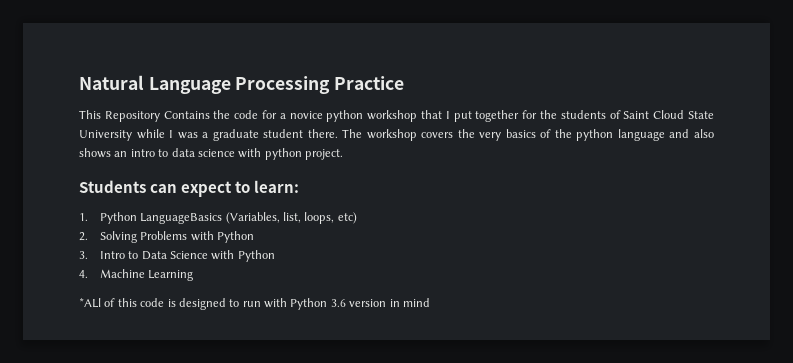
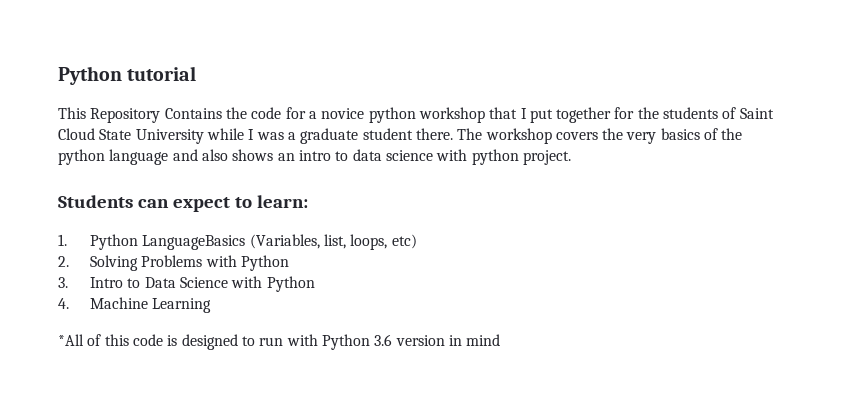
- Natural Language Processing Practice
+ Python tutorial
- *ALl of this code is designed to run with Python 3.6 version in mind
+ *All of this code is designed to run with Python 3.6 version in mind

